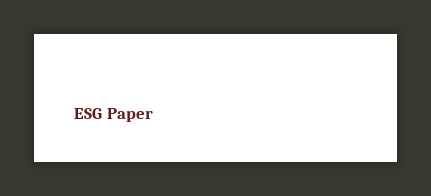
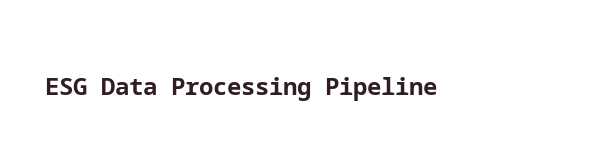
- ESG Paper
+ ESG Data Processing Pipeline

